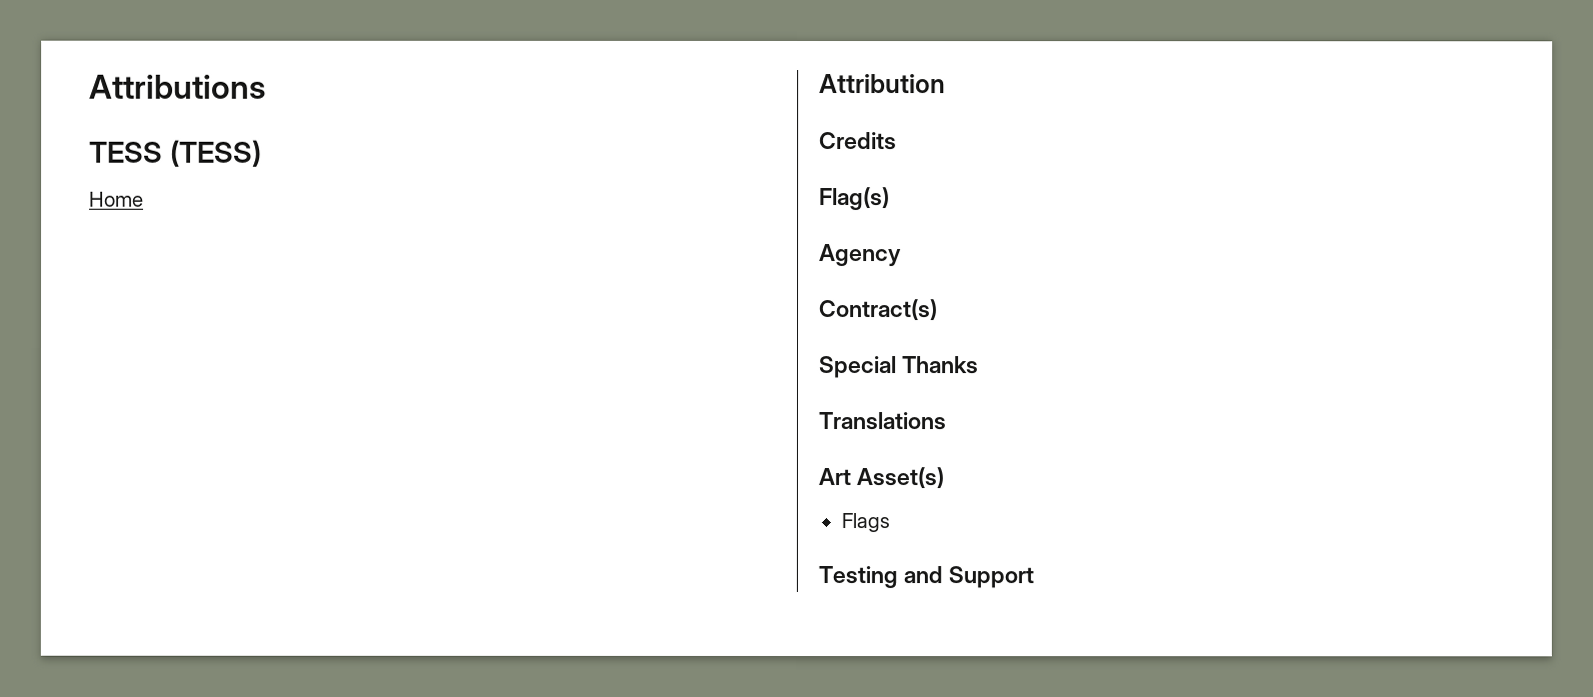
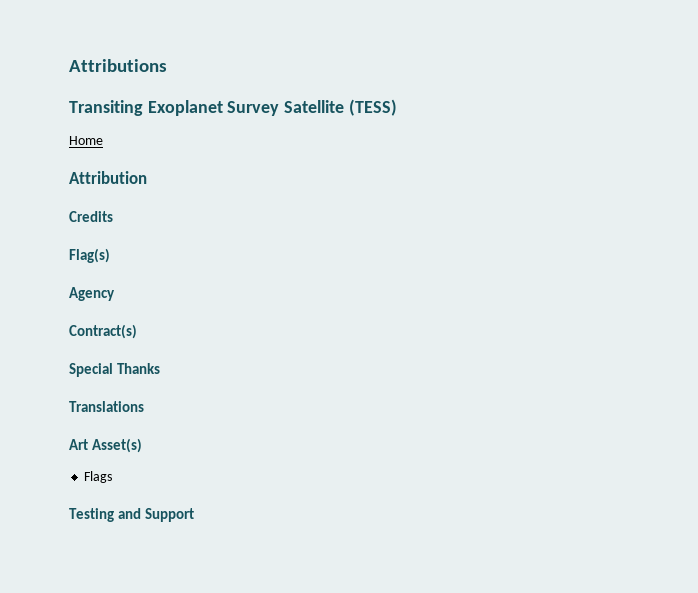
- TESS (TESS)
+ Transiting Exoplanet Survey Satellite (TESS)

